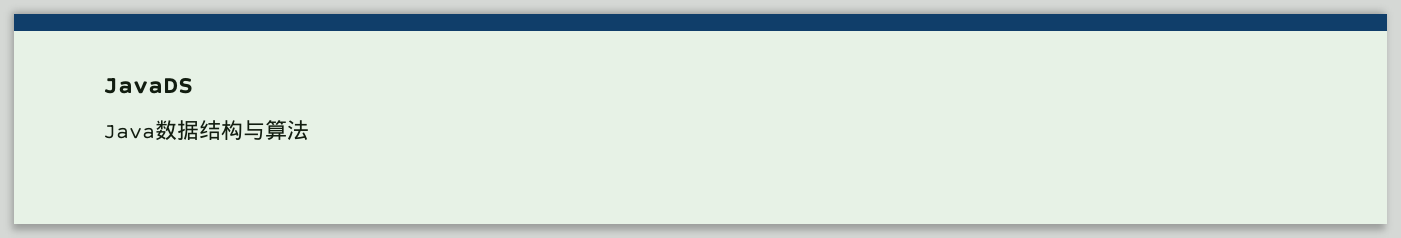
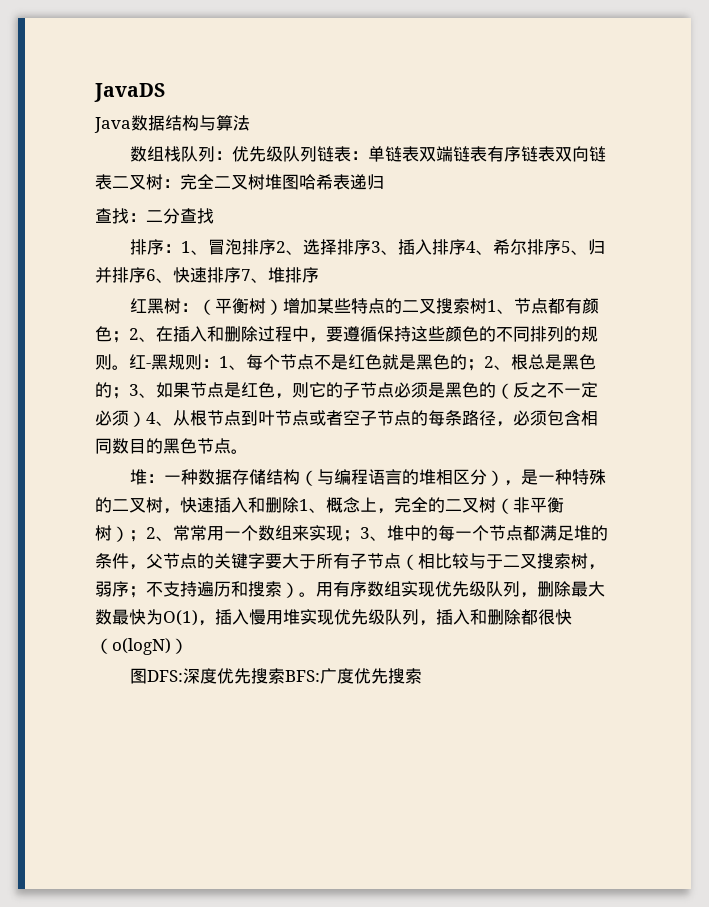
+ 数组栈队列：优先级队列链表：单链表双端链表有序链表双向链表二叉树：完全二叉树堆图哈希表递归
+ 查找：二分查找
+ 排序：1、冒泡排序2、选择排序3、插入排序4、希尔排序5、归并排序6、快速排序7、堆排序
+ 红黑树：（平衡树）增加某些特点的二叉搜索树1、节点都有颜色；2、在插入和删除过程中，要遵循保持这些颜色的不同排列的规则。红-黑规则：1、每个节点不是红色就是黑色的；2、根总是黑色的；3、如果节点是红色，则它的子节点必须是黑色的（反之不一定必须）4、从根节点到叶节点或者空子节点的每条路径，必须包含相同数目的黑色节点。
+ 堆：一种数据存储结构（与编程语言的堆相区分），是一种特殊的二叉树，快速插入和删除1、概念上，完全的二叉树（非平衡树）；2、常常用一个数组来实现；3、堆中的每一个节点都满足堆的条件，父节点的关键字要大于所有子节点（相比较与于二叉搜索树，弱序；不支持遍历和搜索）。用有序数组实现优先级队列，删除最大数最快为O(1)，插入慢用堆实现优先级队列，插入和删除都很快（o(logN)）
+ 图DFS:深度优先搜索BFS:广度优先搜索

